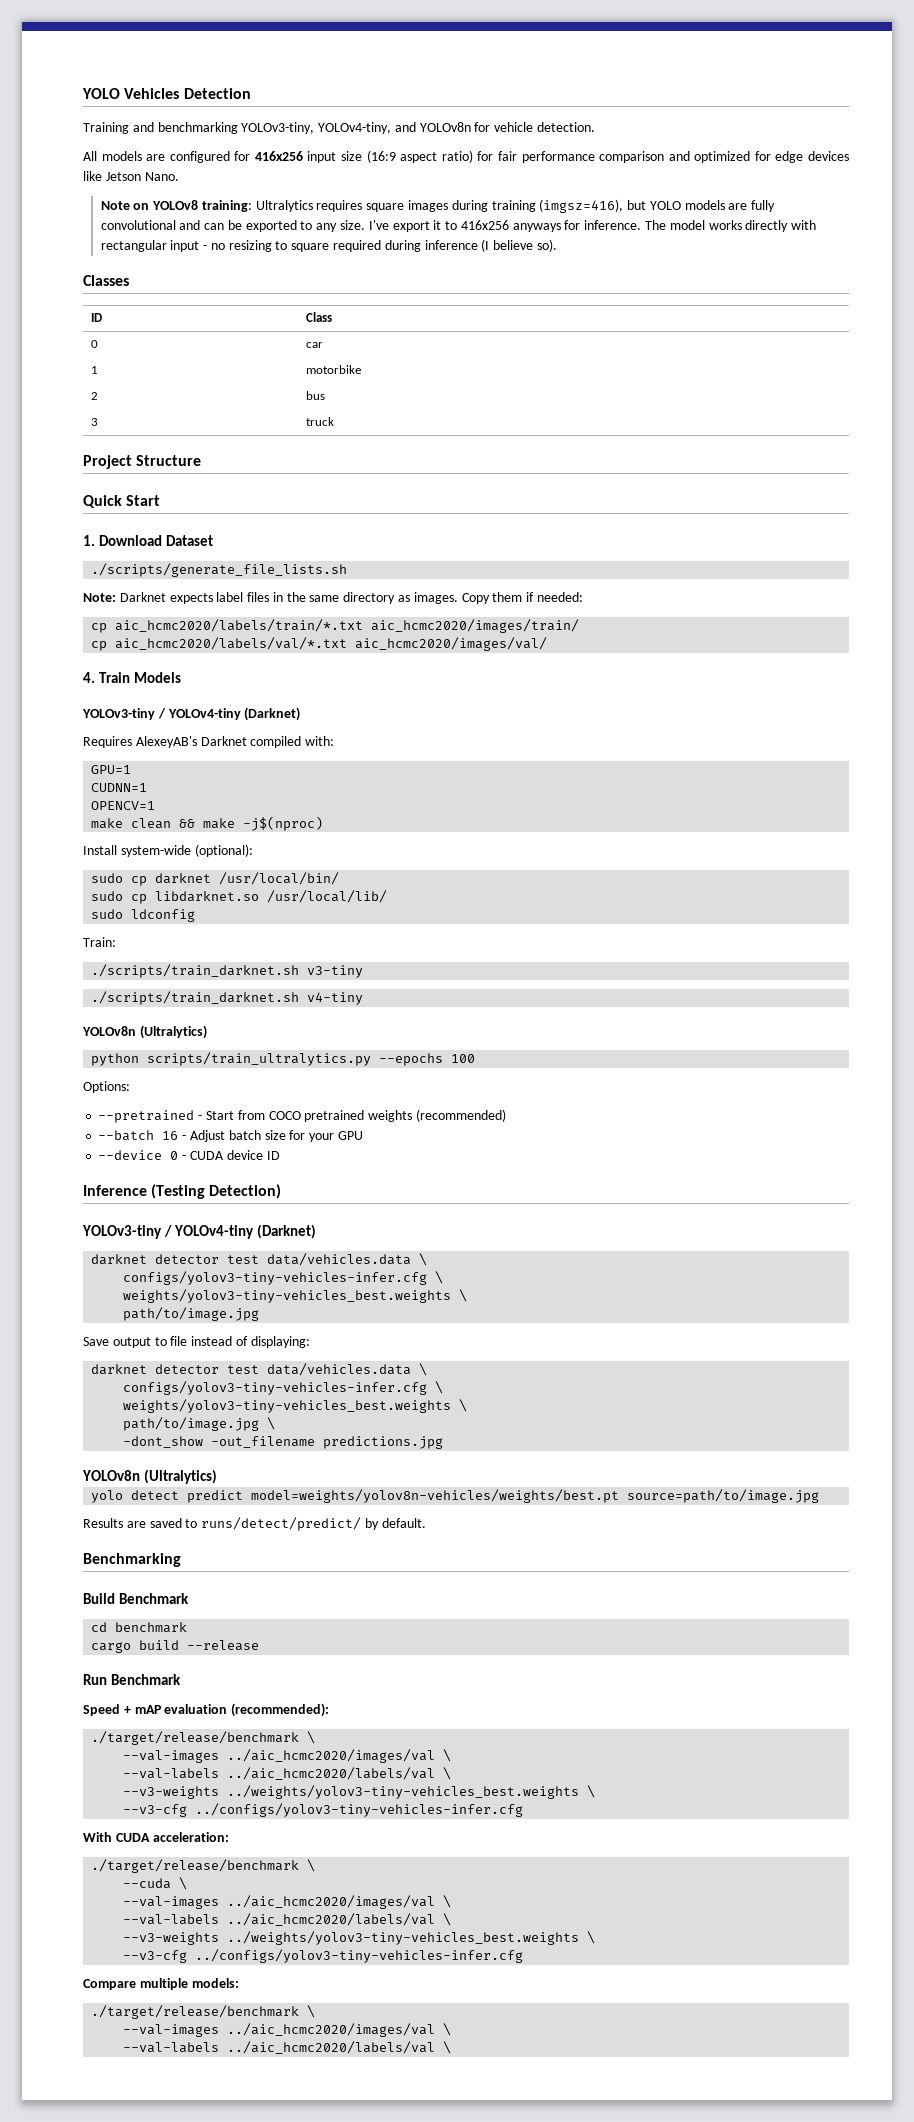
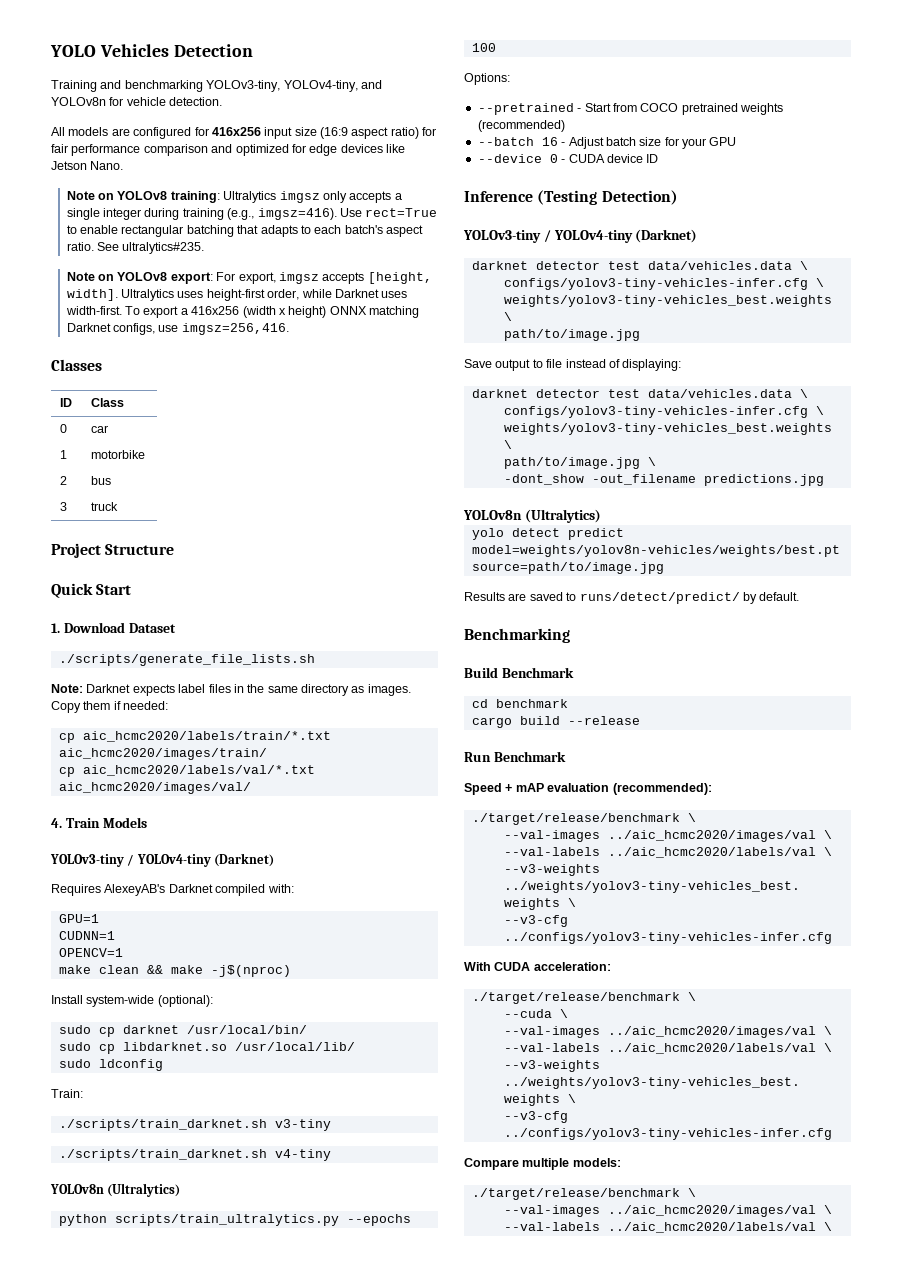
- Note on YOLOv8 training: Ultralytics requires square images during training (imgsz=416), but YOLO models are fully convolutional and can be exported to any size. I've export it to 416x256 anyways for inference. The model works directly with rectangular input - no resizing to square required during inference (I believe so).
+ Note on YOLOv8 training: Ultralytics imgsz only accepts a single integer during training (e.g., imgsz=416). Use rect=True to enable rectangular batching that adapts to each batch's aspect ratio. See ultralytics#235.
+ Note on YOLOv8 export: For export, imgsz accepts [height, width]. Ultralytics uses height-first order, while Darknet uses width-first. To export a 416x256 (width x height) ONNX matching Darknet configs, use imgsz=256,416.

